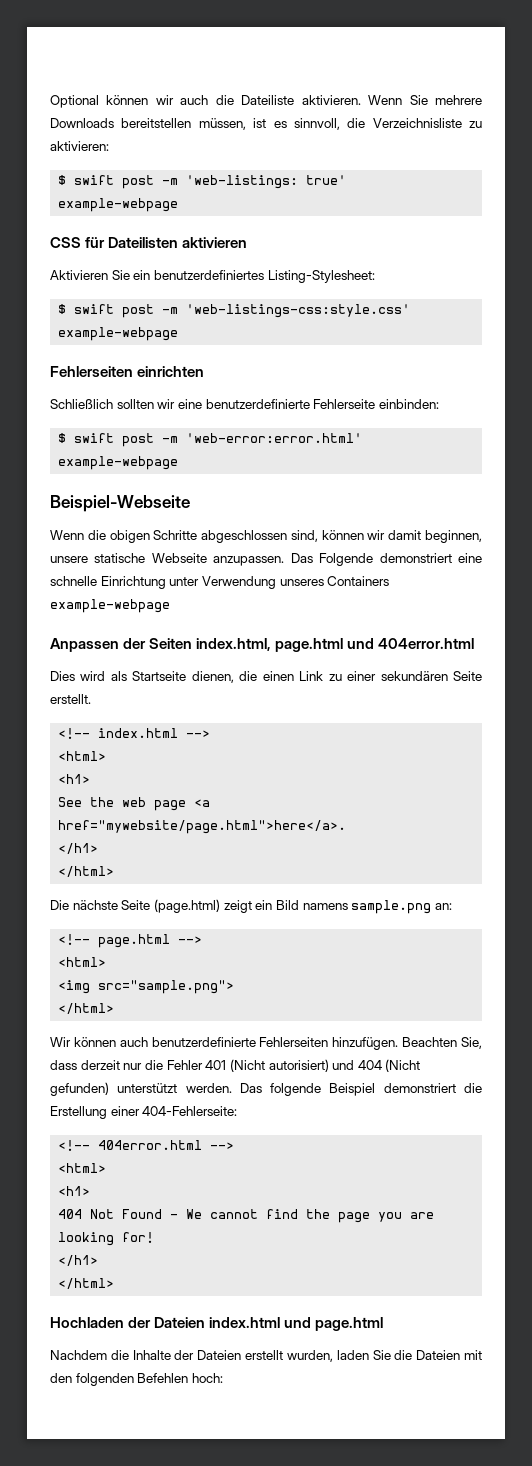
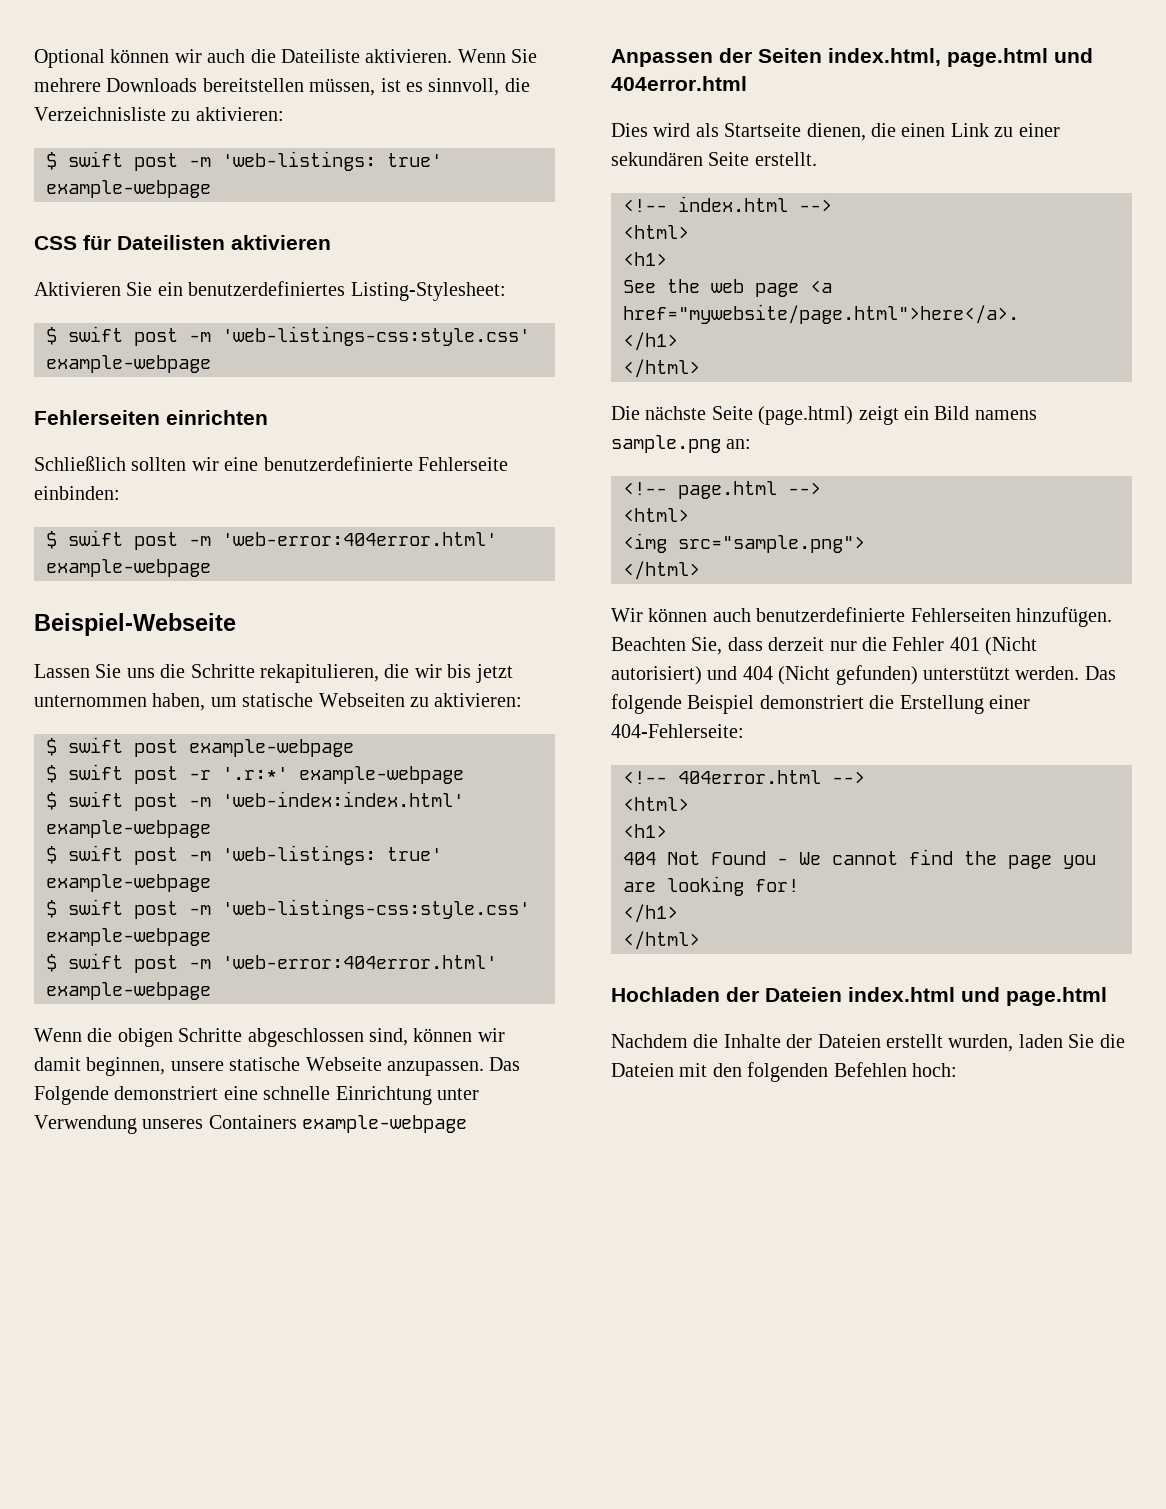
  Schließlich sollten wir eine benutzerdefinierte Fehlerseite einbinden:
- $ swift post -m 'web-error:error.html' example-webpage
+ $ swift post -m 'web-error:404error.html' example-webpage
+ Lassen Sie uns die Schritte rekapitulieren, die wir bis jetzt unternommen haben, um statische Webseiten zu aktivieren:
+ $ swift post example-webpage
+ $ swift post -r '.r:*' example-webpage
+ $ swift post -m 'web-index:index.html' example-webpage
+ $ swift post -m 'web-listings: true' example-webpage
+ $ swift post -m 'web-listings-css:style.css' example-webpage
+ $ swift post -m 'web-error:404error.html' example-webpage

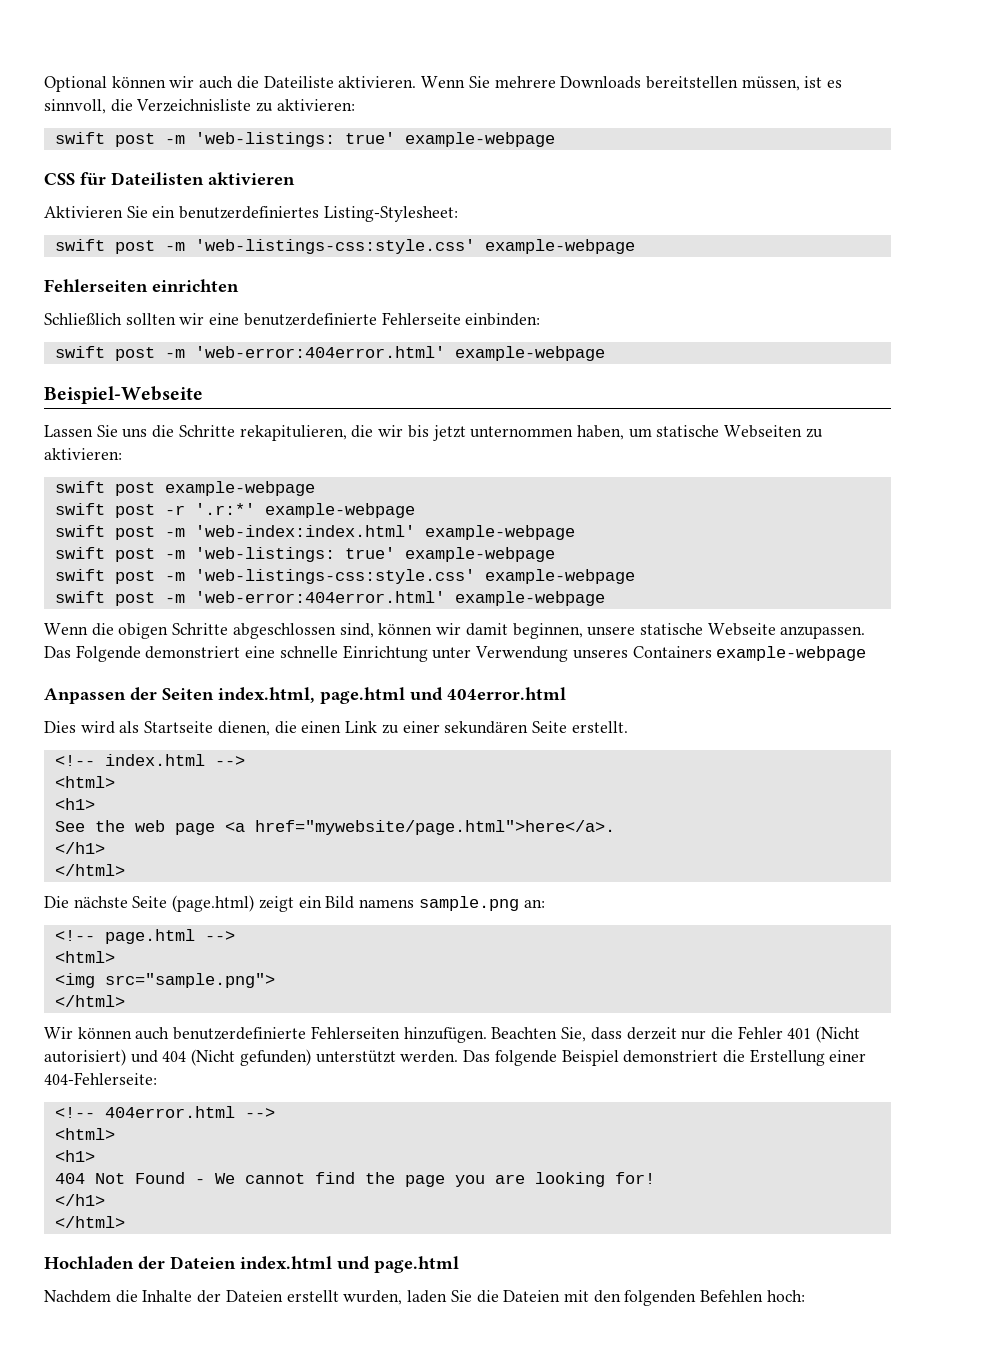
  Wenn Sie mehrere Downloads bereitstellen müssen, ist es sinnvoll, die Verzeichnisliste zu aktivieren:
- $ swift post -m 'web-listings: true' example-webpage
+ swift post -m 'web-listings: true' example-webpage
  Aktivieren Sie ein benutzerdefiniertes Listing-Stylesheet:
- $ swift post -m 'web-listings-css:style.css' example-webpage
+ swift post -m 'web-listings-css:style.css' example-webpage
  Schließlich sollten wir eine benutzerdefinierte Fehlerseite einbinden:
- $ swift post -m 'web-error:404error.html' example-webpage
+ swift post -m 'web-error:404error.html' example-webpage
- $ swift post example-webpage
+ swift post example-webpage
- $ swift post -r '.r:*' example-webpage
+ swift post -r '.r:*' example-webpage
- $ swift post -m 'web-index:index.html' example-webpage
- $ swift post -m 'web-listings: true' example-webpage
- $ swift post -m 'web-listings-css:style.css' example-webpage
- $ swift post -m 'web-error:404error.html' example-webpage
+ swift post -m 'web-index:index.html' example-webpage
+ swift post -m 'web-listings: true' example-webpage
+ swift post -m 'web-listings-css:style.css' example-webpage
+ swift post -m 'web-error:404error.html' example-webpage

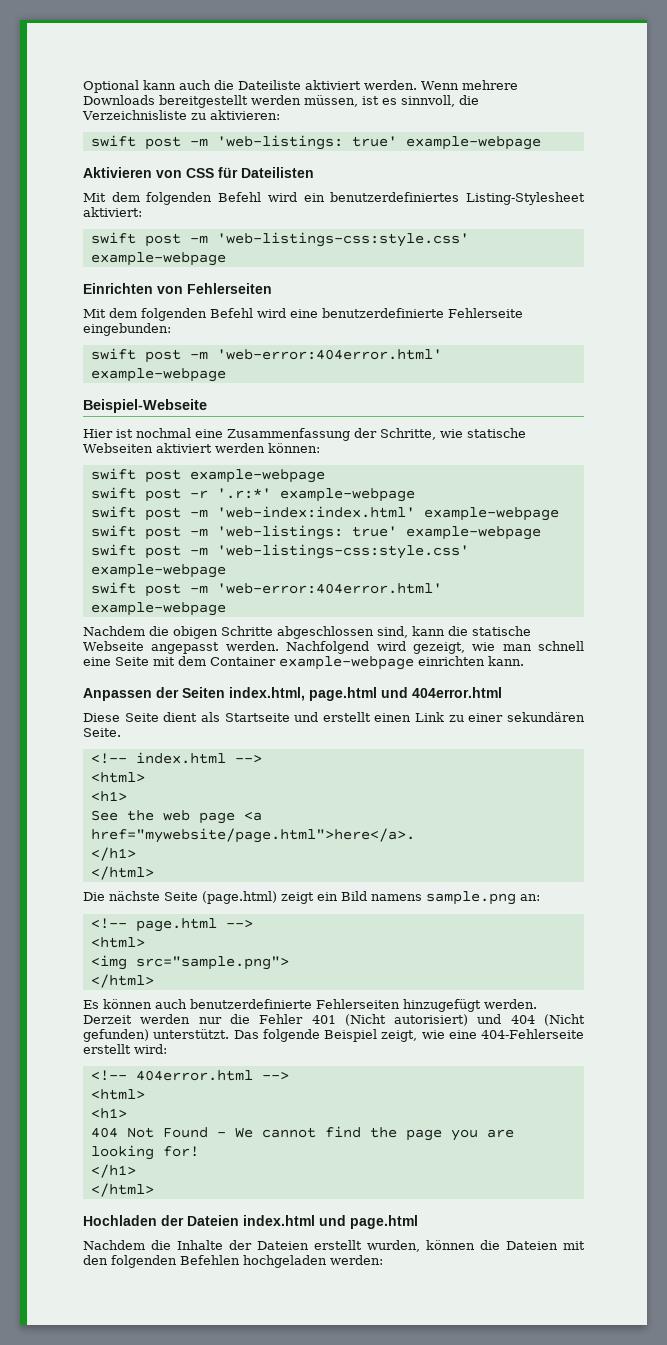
- Optional können wir auch die Dateiliste aktivieren. Wenn Sie mehrere Downloads bereitstellen müssen, ist es sinnvoll, die Verzeichnisliste zu aktivieren:
+ Optional kann auch die Dateiliste aktiviert werden. Wenn mehrere Downloads bereitgestellt werden müssen, ist es sinnvoll, die Verzeichnisliste zu aktivieren:
- CSS für Dateilisten aktivieren
- Aktivieren Sie ein benutzerdefiniertes Listing-Stylesheet:
+ Aktivieren von CSS für Dateilisten
+ Mit dem folgenden Befehl wird ein benutzerdefiniertes Listing-Stylesheet aktiviert:
  swift post -m 'web-listings-css:style.css' example-webpage
- Fehlerseiten einrichten
- Schließlich sollten wir eine benutzerdefinierte Fehlerseite einbinden:
+ Einrichten von Fehlerseiten
+ Mit dem folgenden Befehl wird eine benutzerdefinierte Fehlerseite eingebunden:
- Lassen Sie uns die Schritte rekapitulieren, die wir bis jetzt unternommen haben, um statische Webseiten zu aktivieren:
+ Hier ist nochmal eine Zusammenfassung der Schritte, wie statische Webseiten aktiviert werden können:
- Wenn die obigen Schritte abgeschlossen sind, können wir damit beginnen, unsere statische Webseite anzupassen. Das Folgende demonstriert eine schnelle Einrichtung unter Verwendung unseres Containers example-webpage
+ Nachdem die obigen Schritte abgeschlossen sind, kann die statische Webseite angepasst werden. Nachfolgend wird gezeigt, wie man schnell eine Seite mit dem Container example-webpage einrichten kann.
- Dies wird als Startseite dienen, die einen Link zu einer sekundären Seite erstellt.
+ Diese Seite dient als Startseite und erstellt einen Link zu einer sekundären Seite.
- Wir können auch benutzerdefinierte Fehlerseiten hinzufügen. Beachten Sie, dass derzeit nur die Fehler 401 (Nicht autorisiert) und 404 (Nicht gefunden) unterstützt werden.
+ Es können auch benutzerdefinierte Fehlerseiten hinzugefügt werden. Derzeit werden nur die Fehler 401 (Nicht autorisiert) und 404 (Nicht gefunden) unterstützt.
- Das folgende Beispiel demonstriert die Erstellung einer 404-Fehlerseite:
+ Das folgende Beispiel zeigt, wie eine 404-Fehlerseite erstellt wird:
- Nachdem die Inhalte der Dateien erstellt wurden, laden Sie die Dateien mit den folgenden Befehlen hoch:
+ Nachdem die Inhalte der Dateien erstellt wurden, können die Dateien mit den folgenden Befehlen hochgeladen werden:

